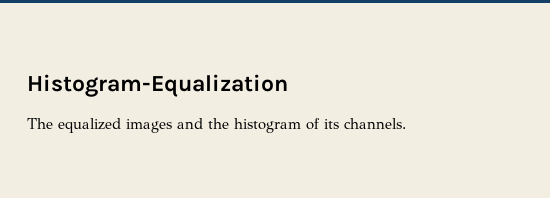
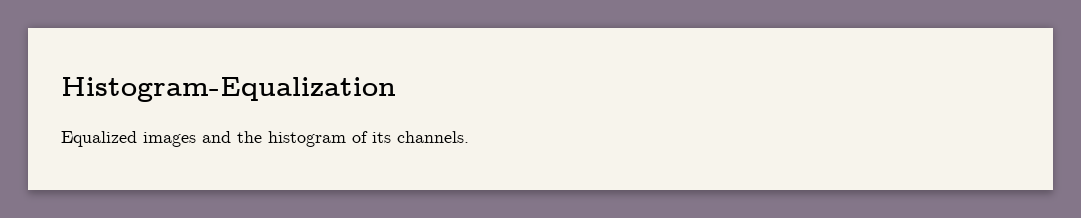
- The equalized images and the histogram of its channels.
+ Equalized images and the histogram of its channels.

